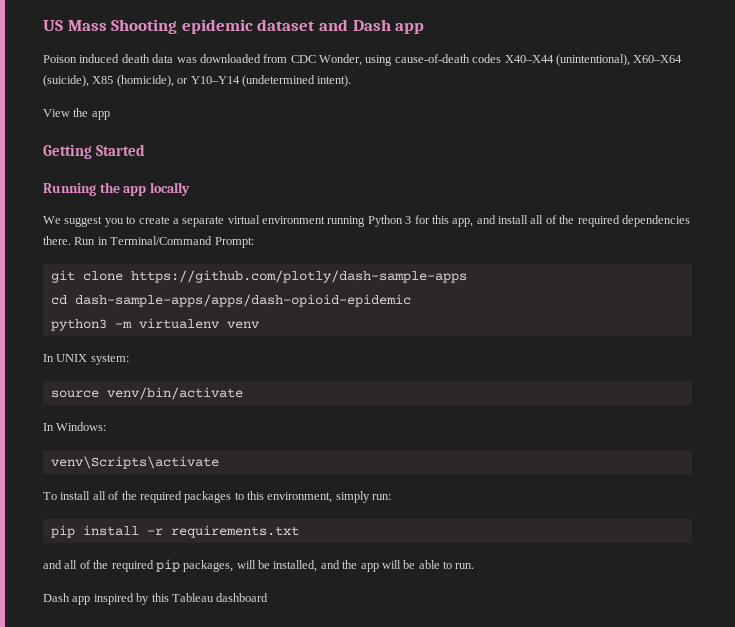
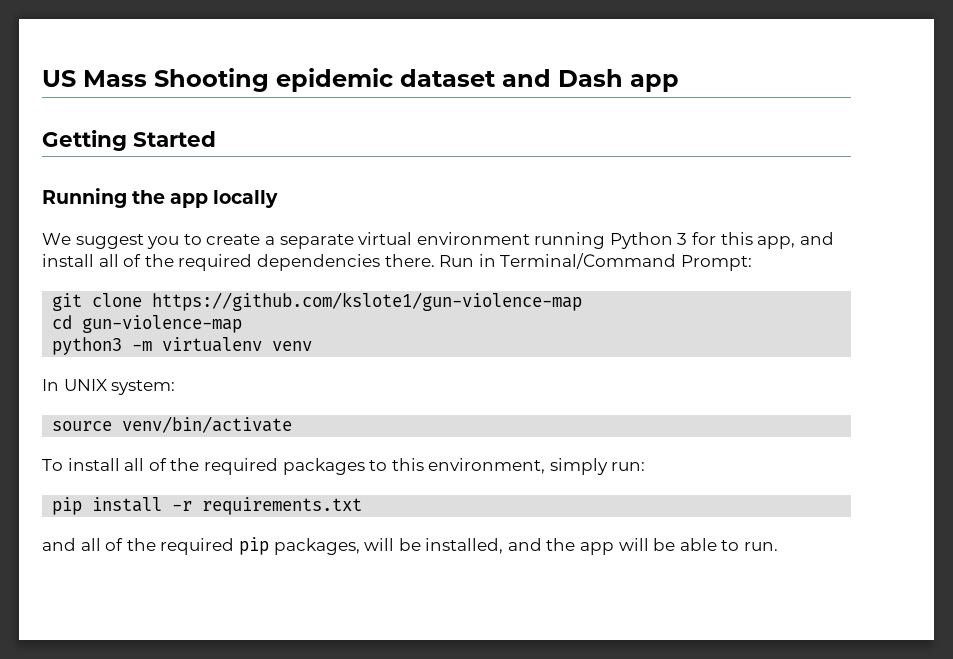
- Poison induced death data was downloaded from CDC Wonder, using cause-of-death codes X40–X44 (unintentional), X60–X64 (suicide), X85 (homicide), or Y10–Y14 (undetermined intent).
- View the app
- git clone https://github.com/plotly/dash-sample-apps
+ git clone https://github.com/kslote1/gun-violence-map
- cd dash-sample-apps/apps/dash-opioid-epidemic
+ cd gun-violence-map
- In Windows:
- venv\Scripts\activate
- Dash app inspired by this Tableau dashboard

